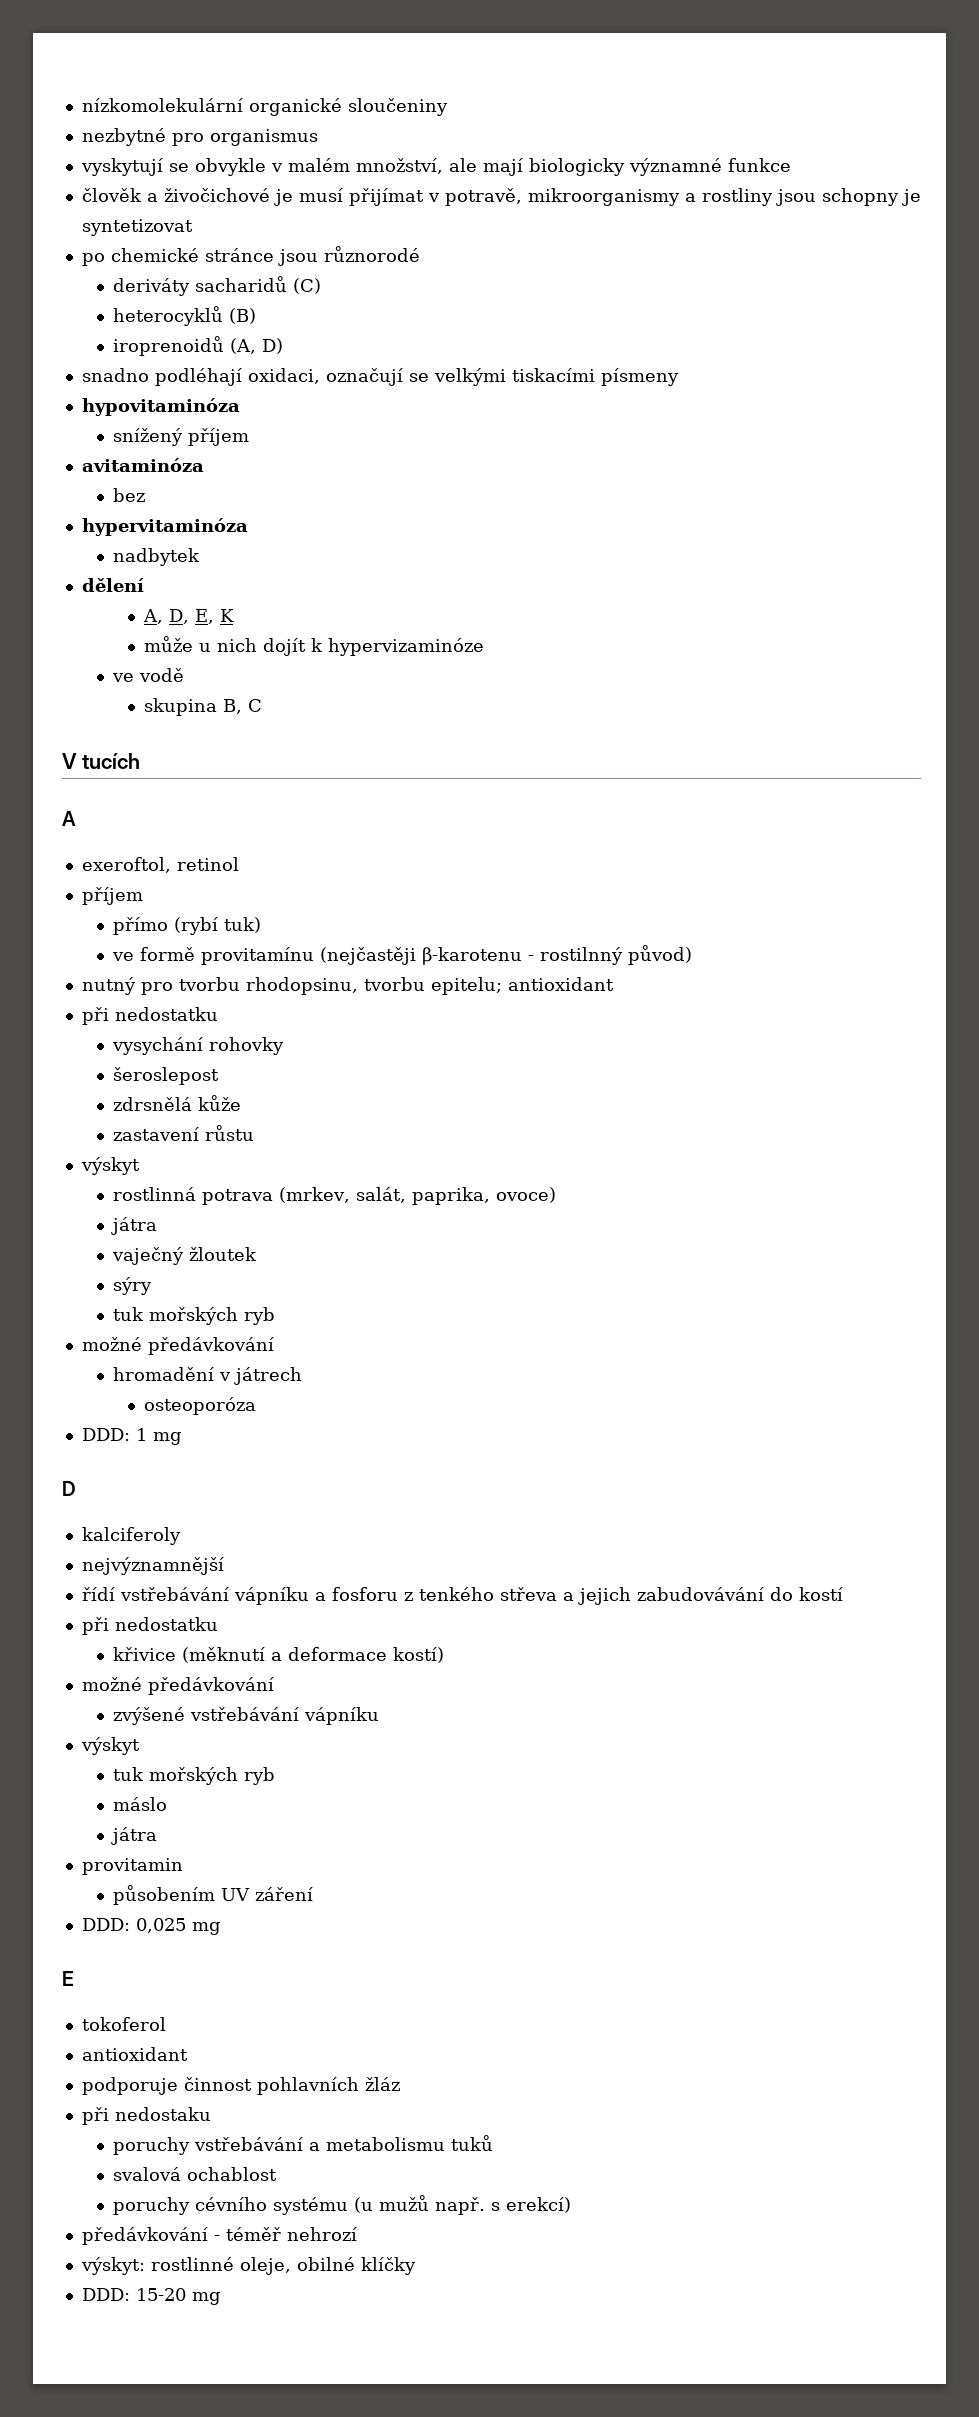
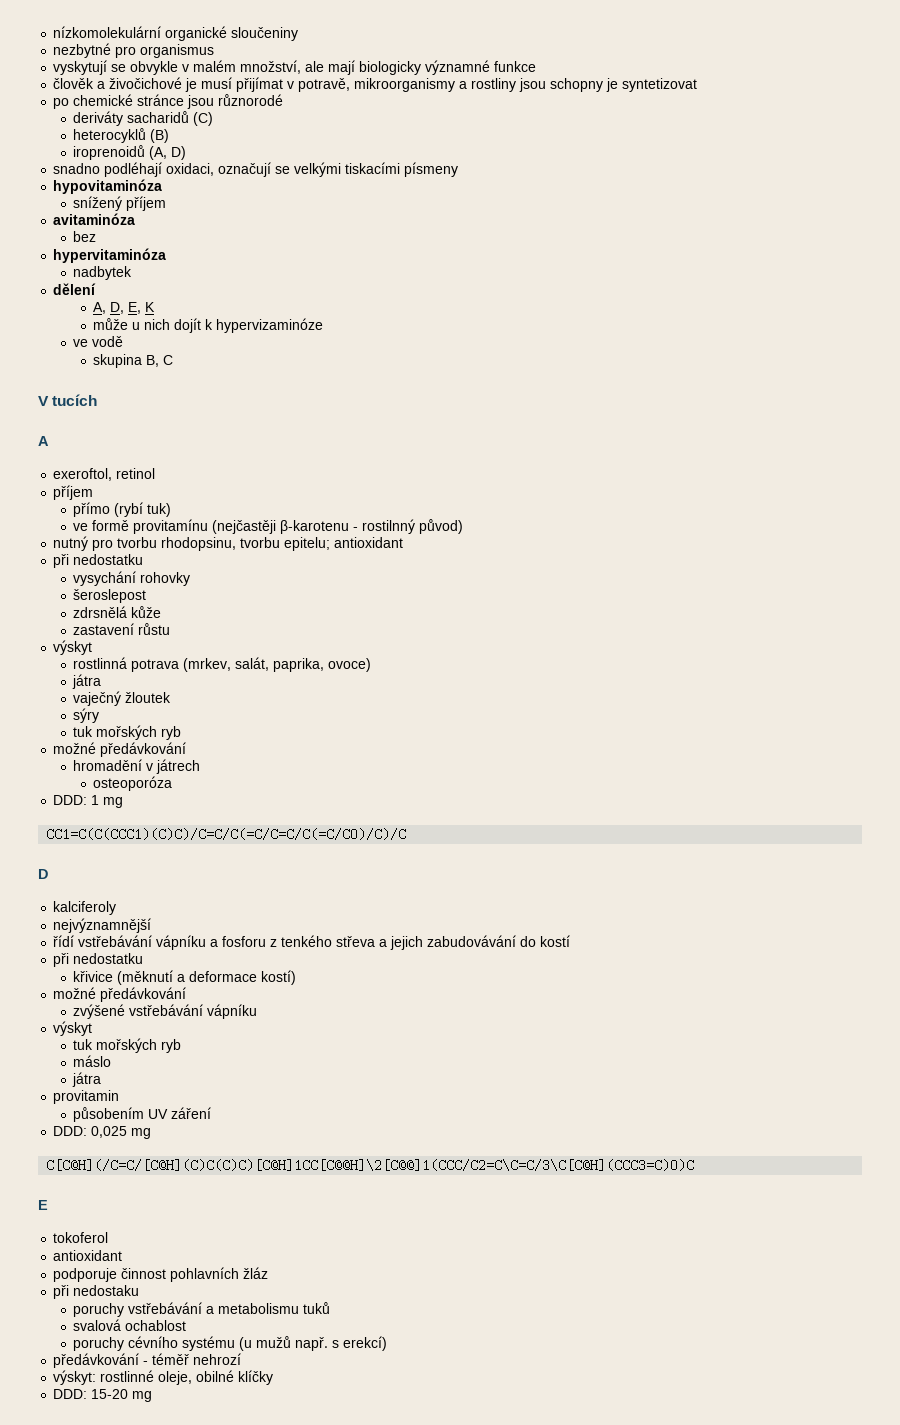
+ CC1=C(C(CCC1)(C)C)/C=C/C(=C/C=C/C(=C/CO)/C)/C
+ C[C@H](/C=C/[C@H](C)C(C)C)[C@H]1CC[C@@H]\2[C@@]1(CCC/C2=C\C=C/3\C[C@H](CCC3=C)O)C

